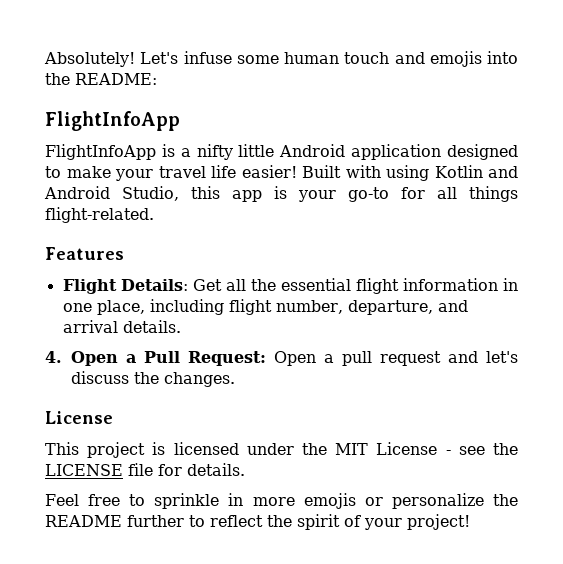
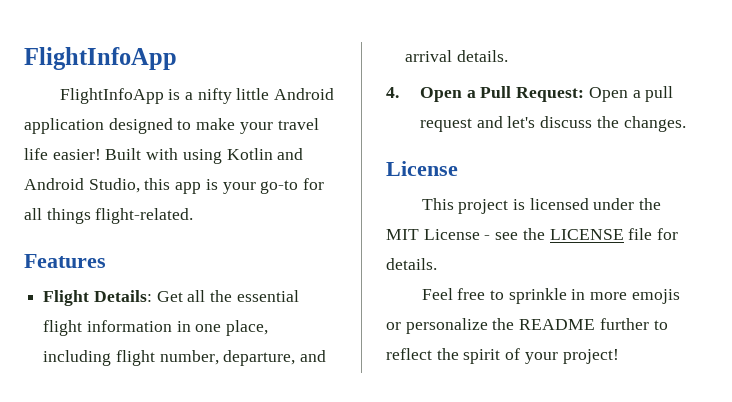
- Absolutely! Let's infuse some human touch and emojis into the README:

